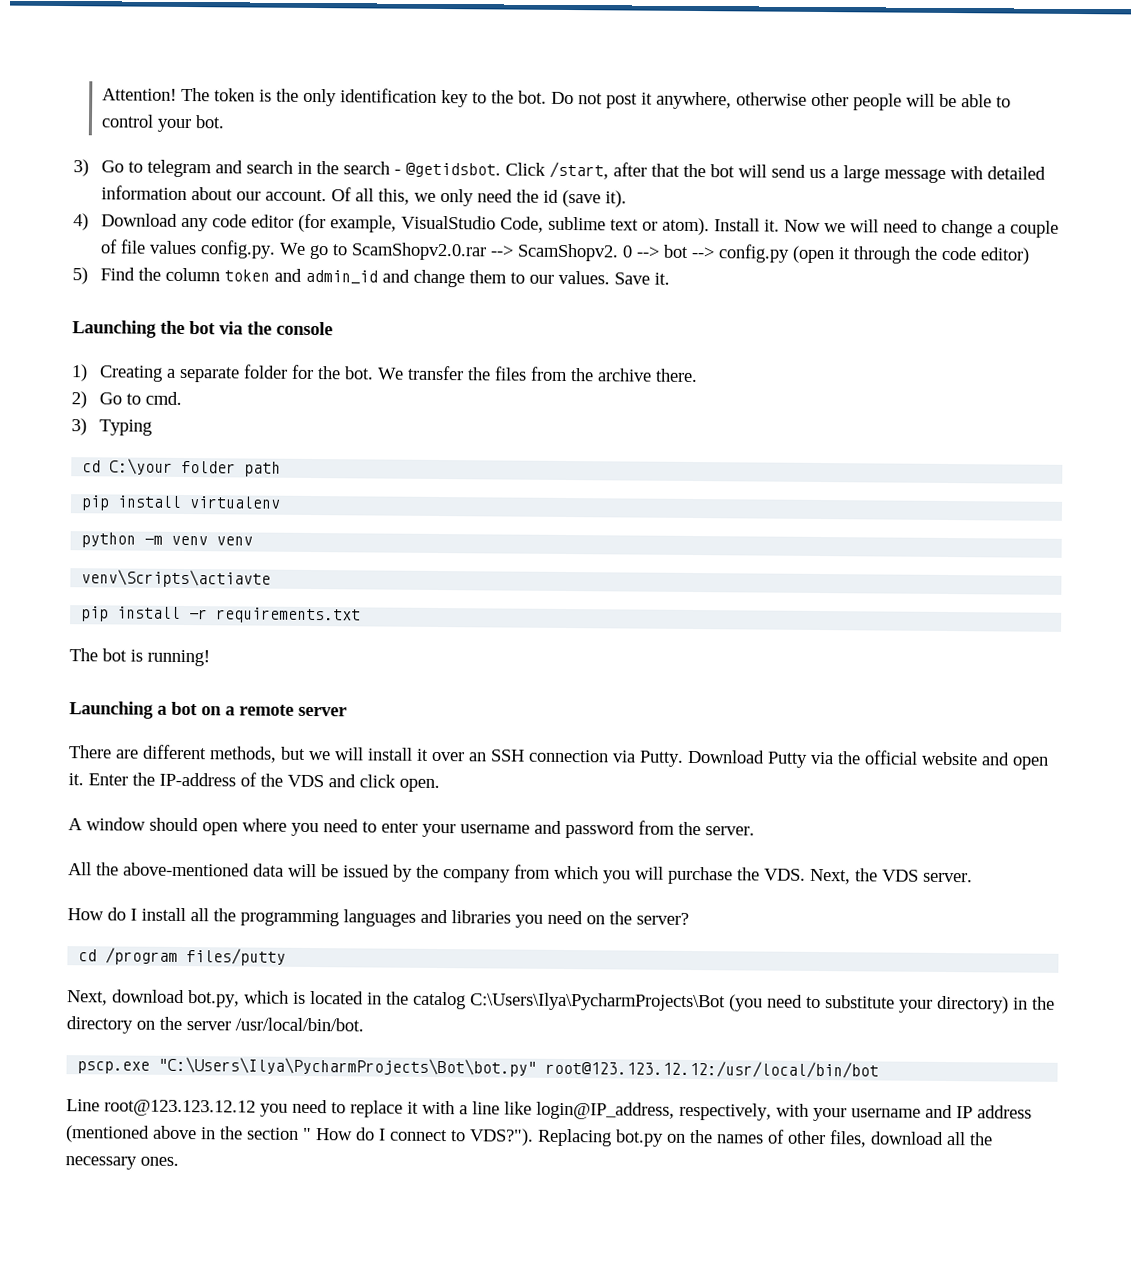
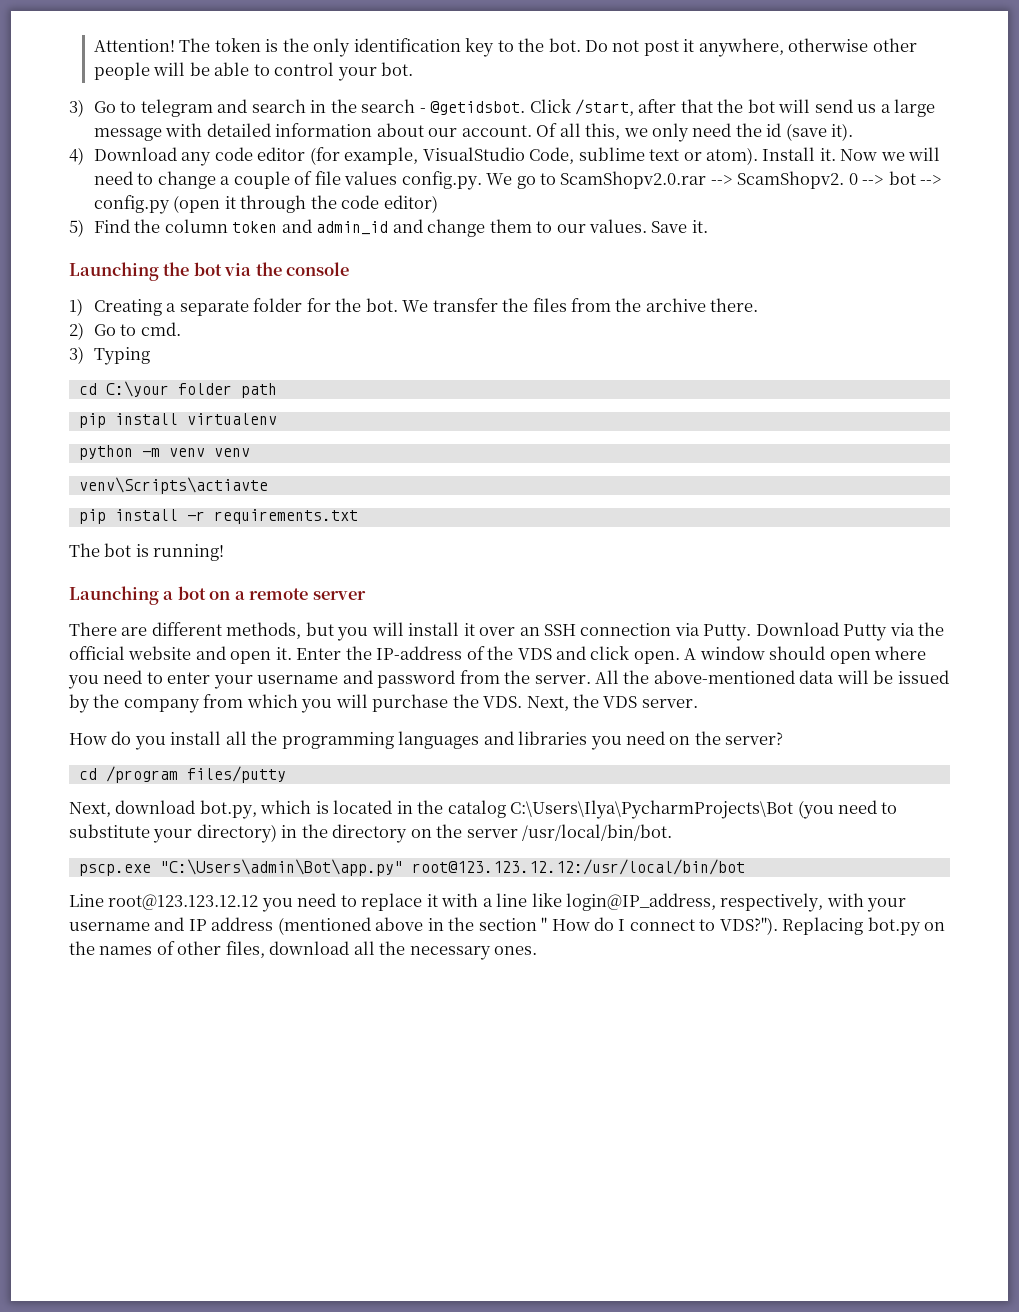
- There are different methods, but we will install it over an SSH connection via Putty.
+ There are different methods, but you will install it over an SSH connection via Putty.
- Enter the IP-address of the VDS and click open.
- A window should open where you need to enter your username and password from the server.
- All the above-mentioned data will be issued by the company from which you will purchase the VDS. Next, the VDS server.
+ Enter the IP-address of the VDS and click open. A window should open where you need to enter your username and password from the server. All the above-mentioned data will be issued by the company from which you will purchase the VDS. Next, the VDS server.
- How do I install all the programming languages and libraries you need on the server?
+ How do you install all the programming languages and libraries you need on the server?
- pscp.exe "C:\Users\Ilya\PycharmProjects\Bot\bot.py" root@123.123.12.12:/usr/local/bin/bot
+ pscp.exe "C:\Users\admin\Bot\app.py" root@123.123.12.12:/usr/local/bin/bot

